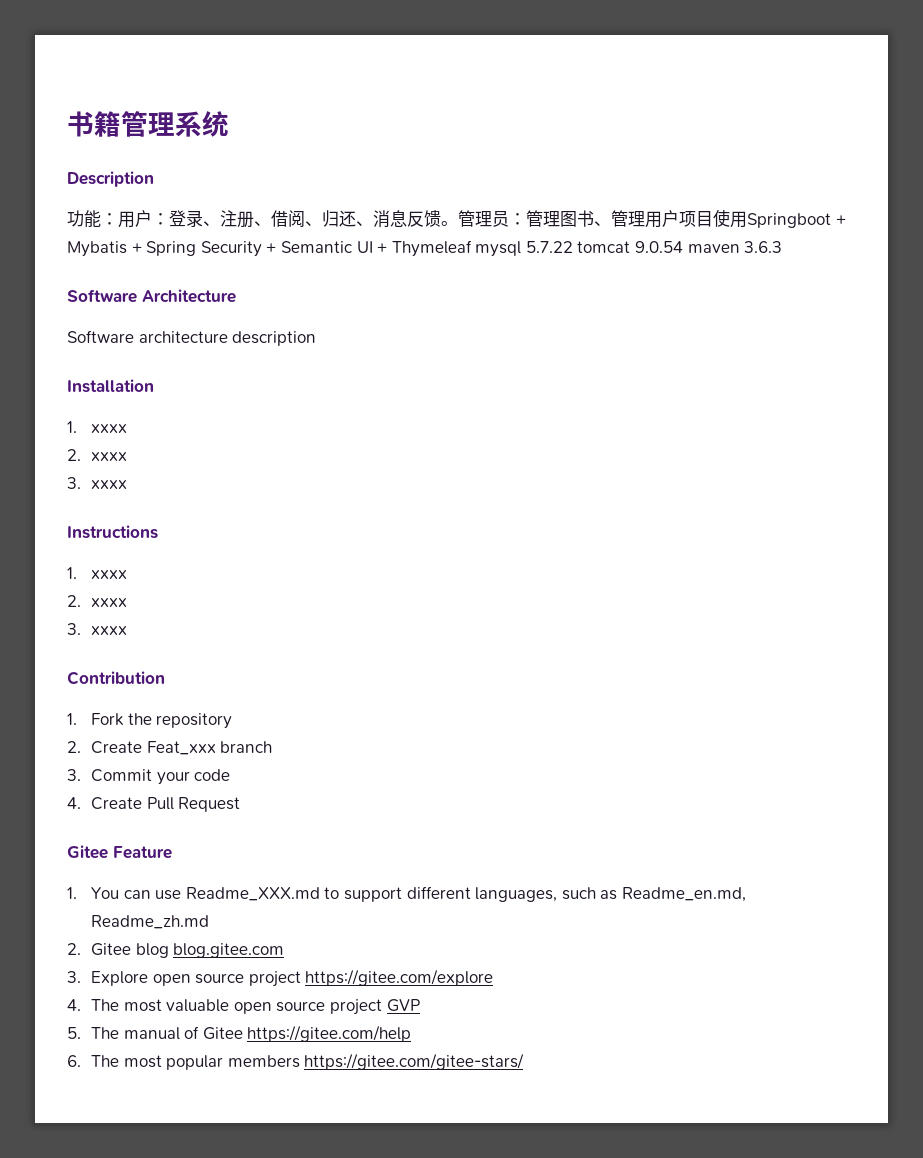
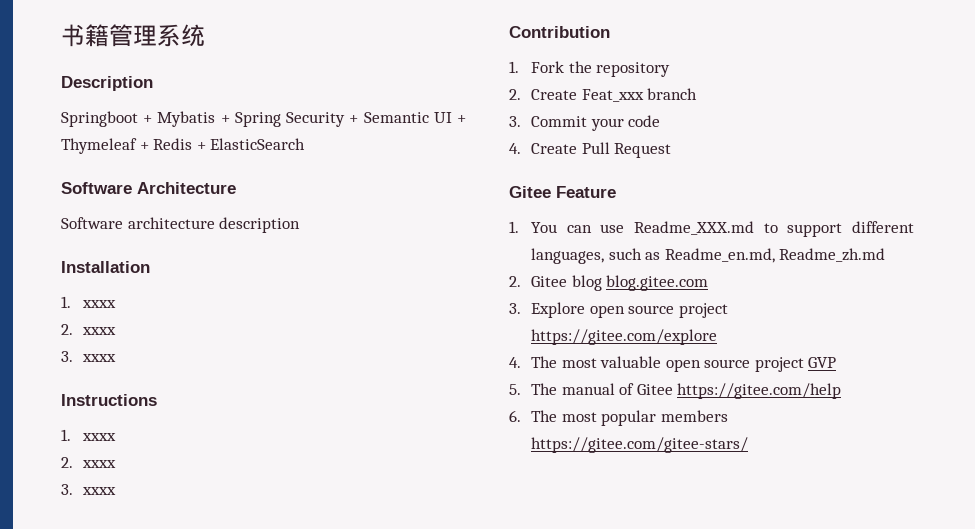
- 功能：用户：登录、注册、借阅、归还、消息反馈。管理员：管理图书、管理用户项目使用Springboot + Mybatis + Spring Security + Semantic UI + Thymeleaf mysql 5.7.22 tomcat 9.0.54 maven 3.6.3
+ Springboot + Mybatis + Spring Security + Semantic UI + Thymeleaf + Redis + ElasticSearch

